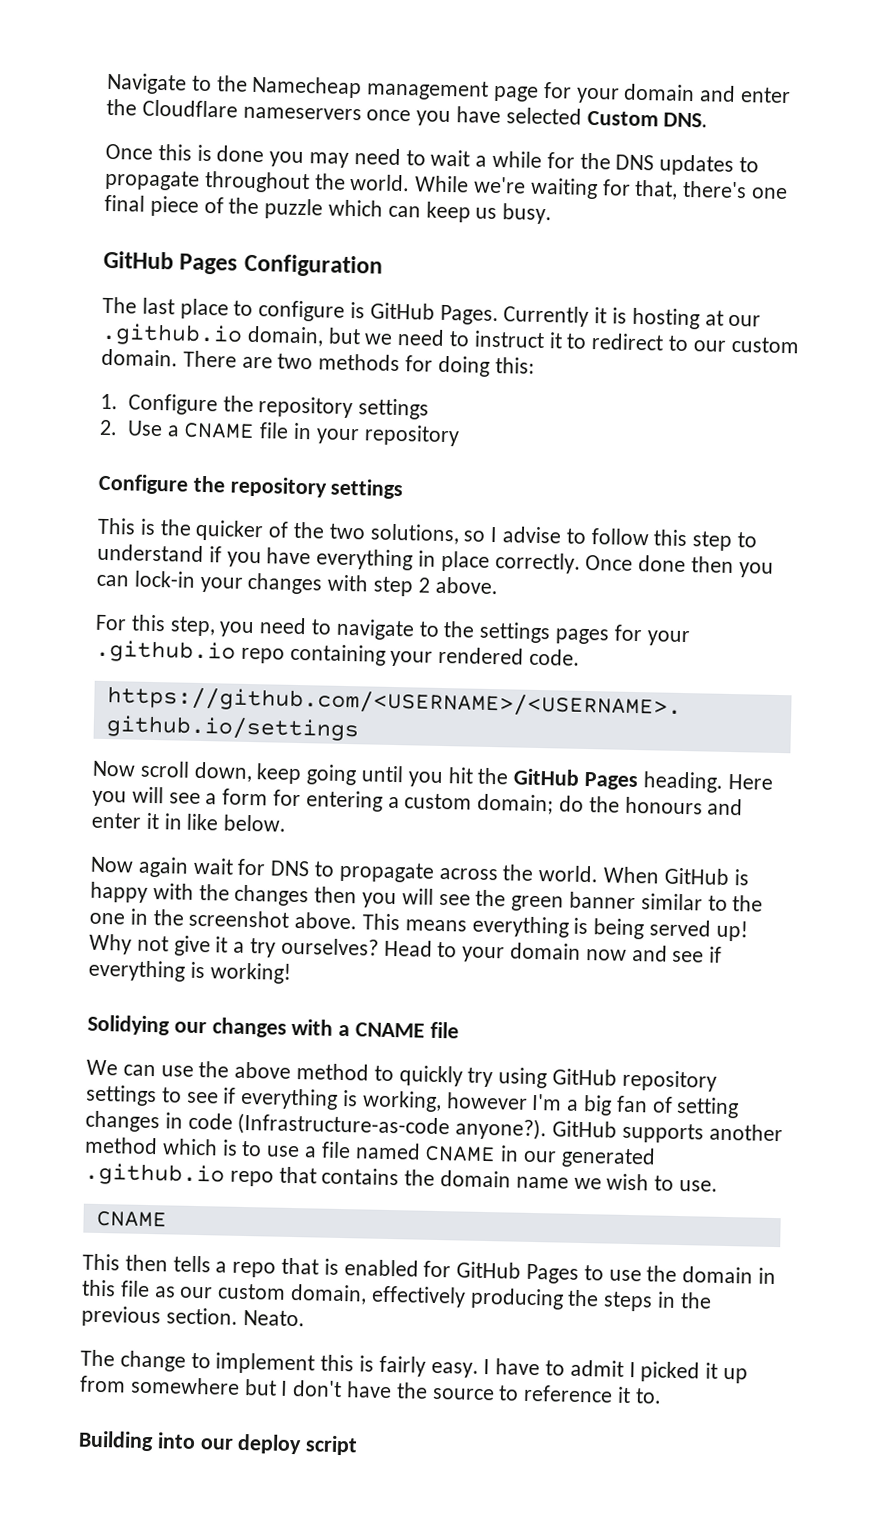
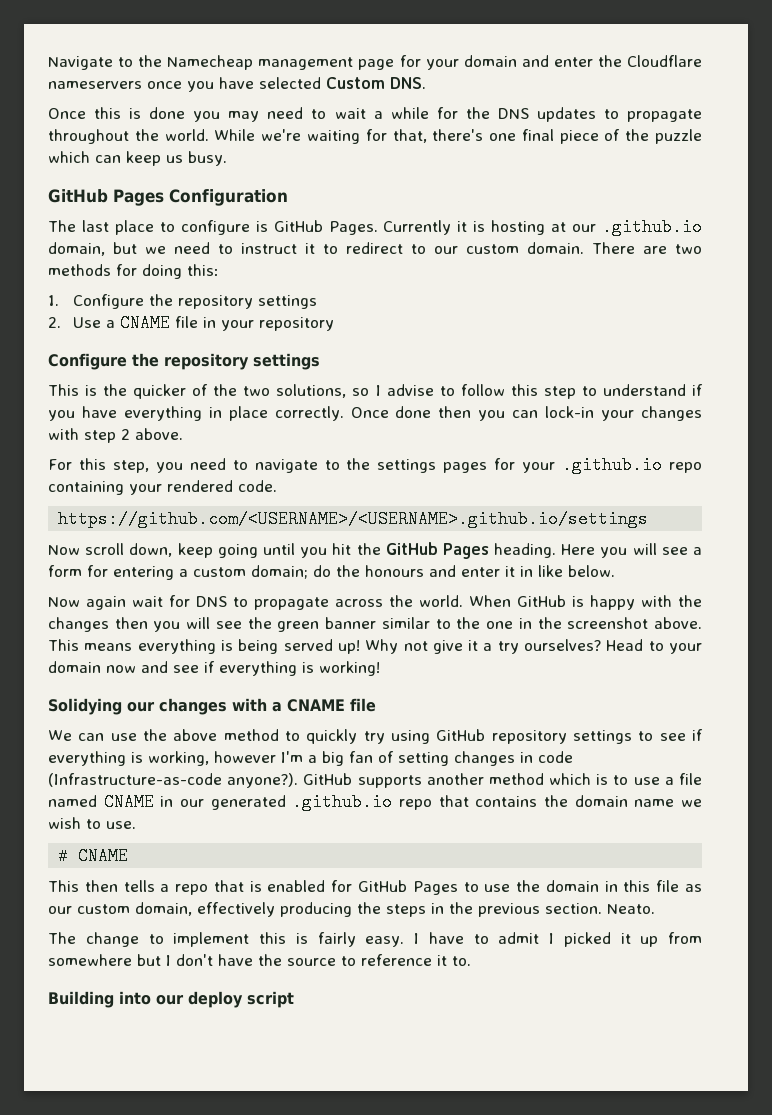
  GitHub supports another method which is to use a file named CNAME in our generated .github.io repo that contains the domain name we wish to use.
- CNAME
+ # CNAME

